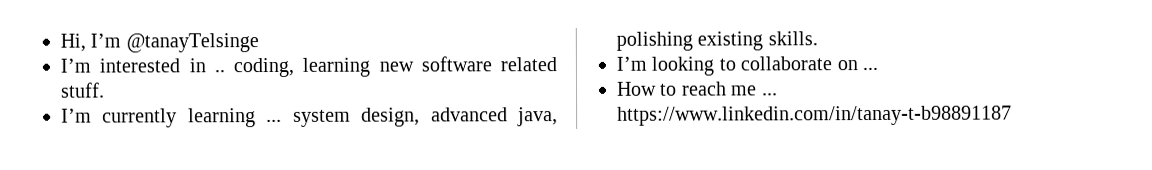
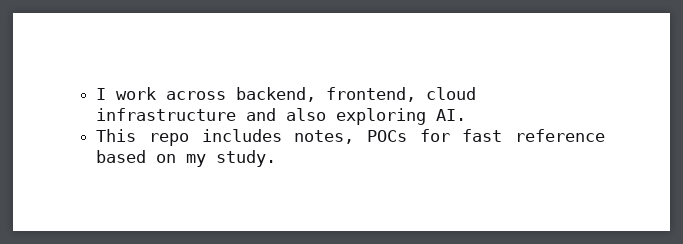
- Hi, I’m @tanayTelsinge
- I’m interested in .. coding, learning new software related stuff.
- I’m currently learning ... system design, advanced java, polishing existing skills.
- I’m looking to collaborate on ...
- How to reach me ... https://www.linkedin.com/in/tanay-t-b98891187
+ I work across backend, frontend, cloud infrastructure and also exploring AI.
+ This repo includes notes, POCs for fast reference based on my study.

